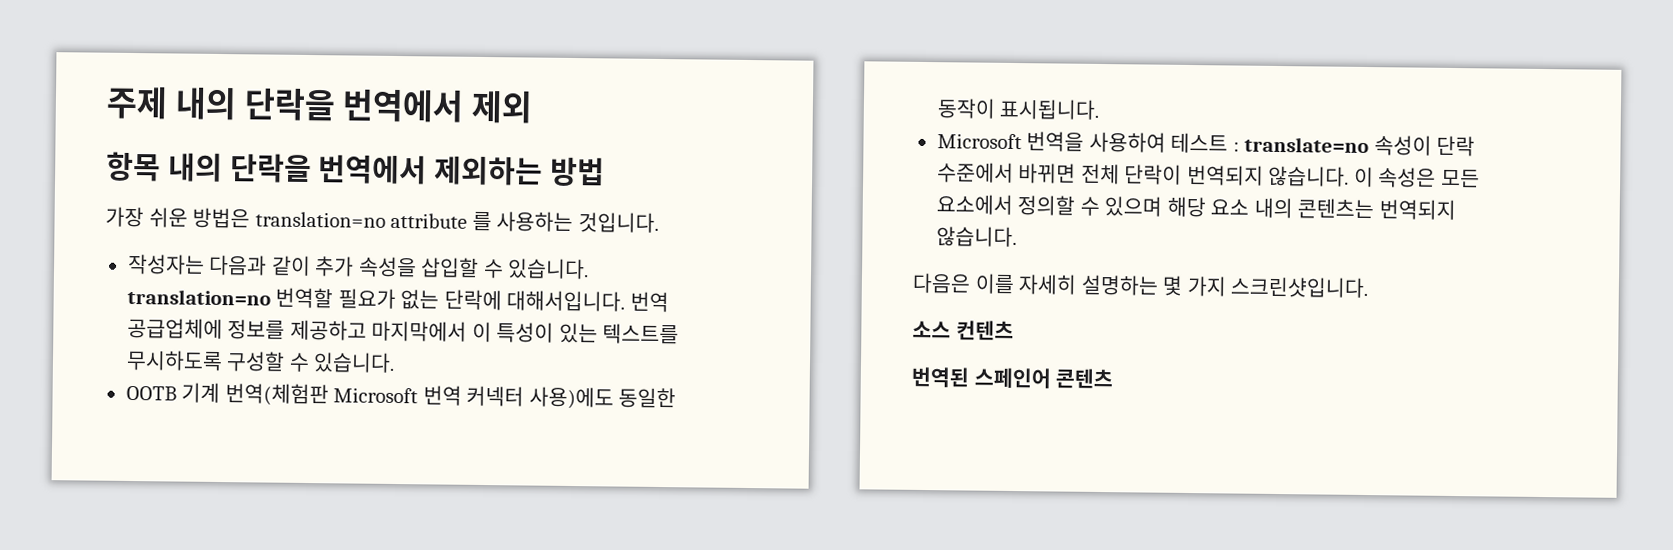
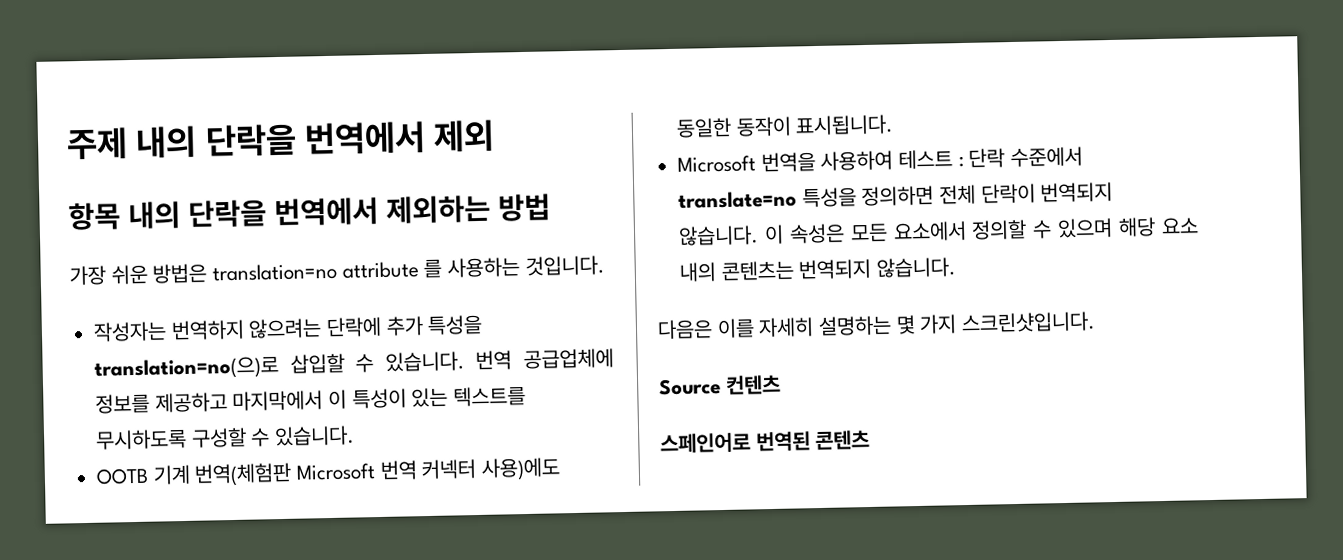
- 작성자는 다음과 같이 추가 속성을 삽입할 수 있습니다. translation=no 번역할 필요가 없는 단락에 대해서입니다.
+ 작성자는 번역하지 않으려는 단락에 추가 특성을 translation=no(으)로 삽입할 수 있습니다.
- Microsoft 번역을 사용하여 테스트 : translate=no 속성이 단락 수준에서 바뀌면 전체 단락이 번역되지 않습니다.
+ Microsoft 번역을 사용하여 테스트 : 단락 수준에서 translate=no 특성을 정의하면 전체 단락이 번역되지 않습니다.
- 소스 컨텐츠
+ Source 컨텐츠
- 번역된 스페인어 콘텐츠
+ 스페인어로 번역된 콘텐츠

